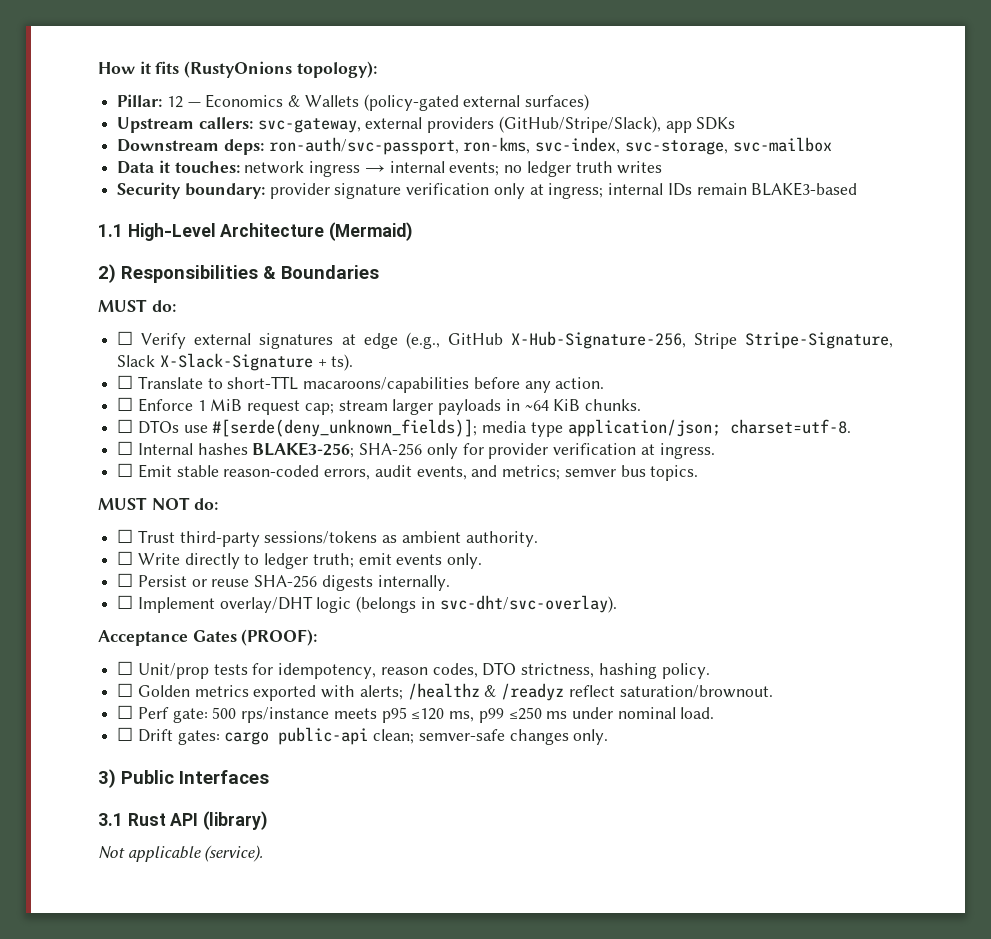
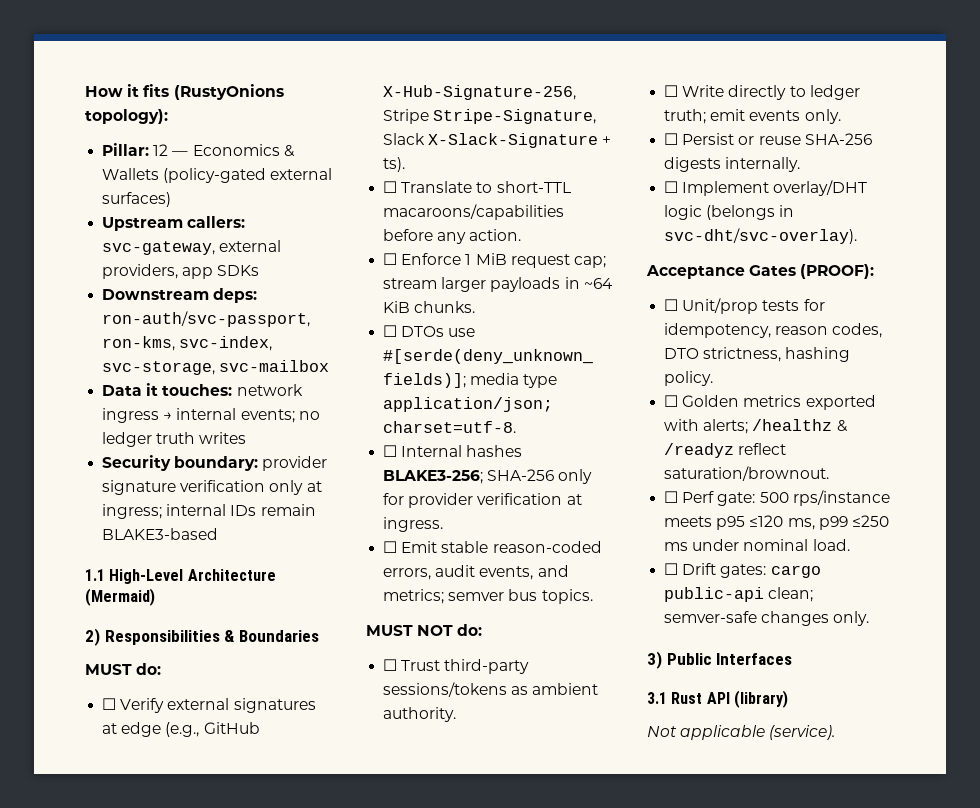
- Upstream callers: svc-gateway, external providers (GitHub/Stripe/Slack), app SDKs
+ Upstream callers: svc-gateway, external providers, app SDKs

